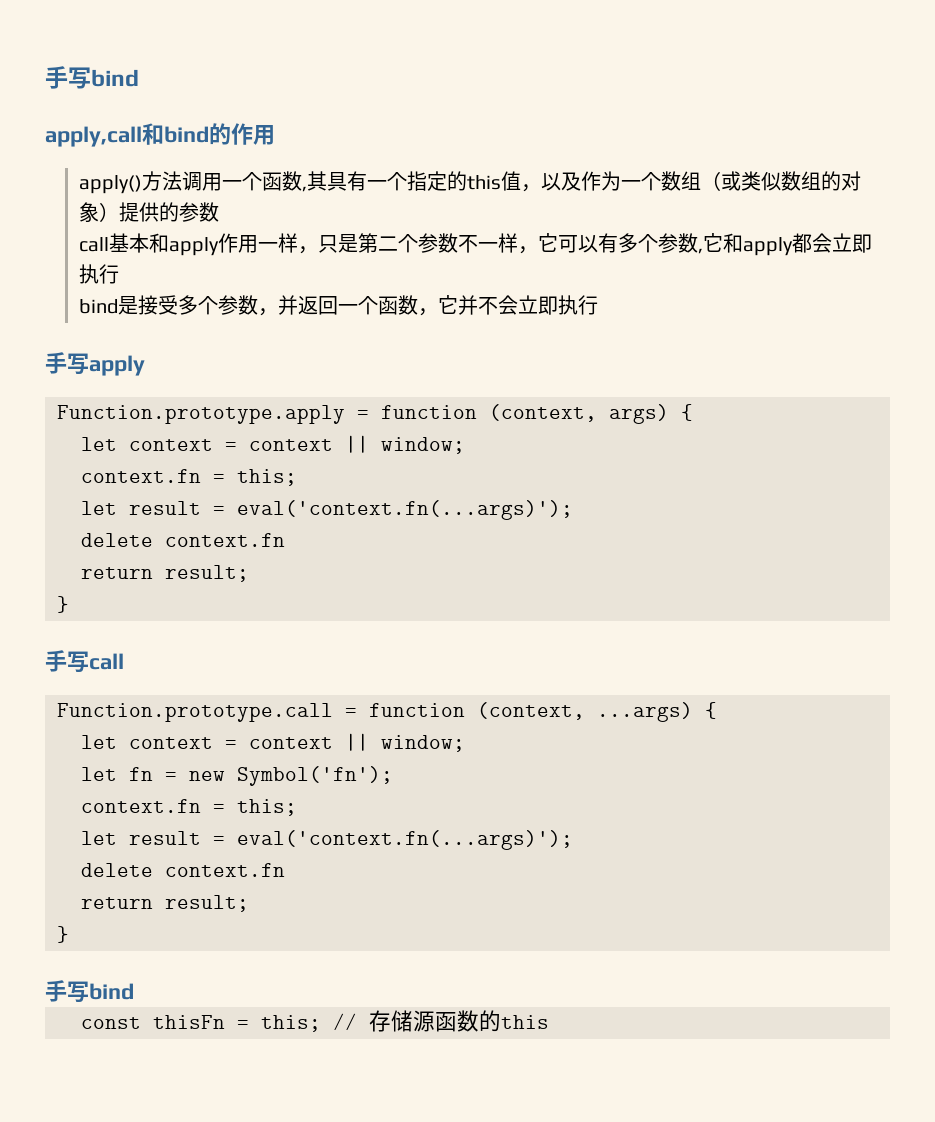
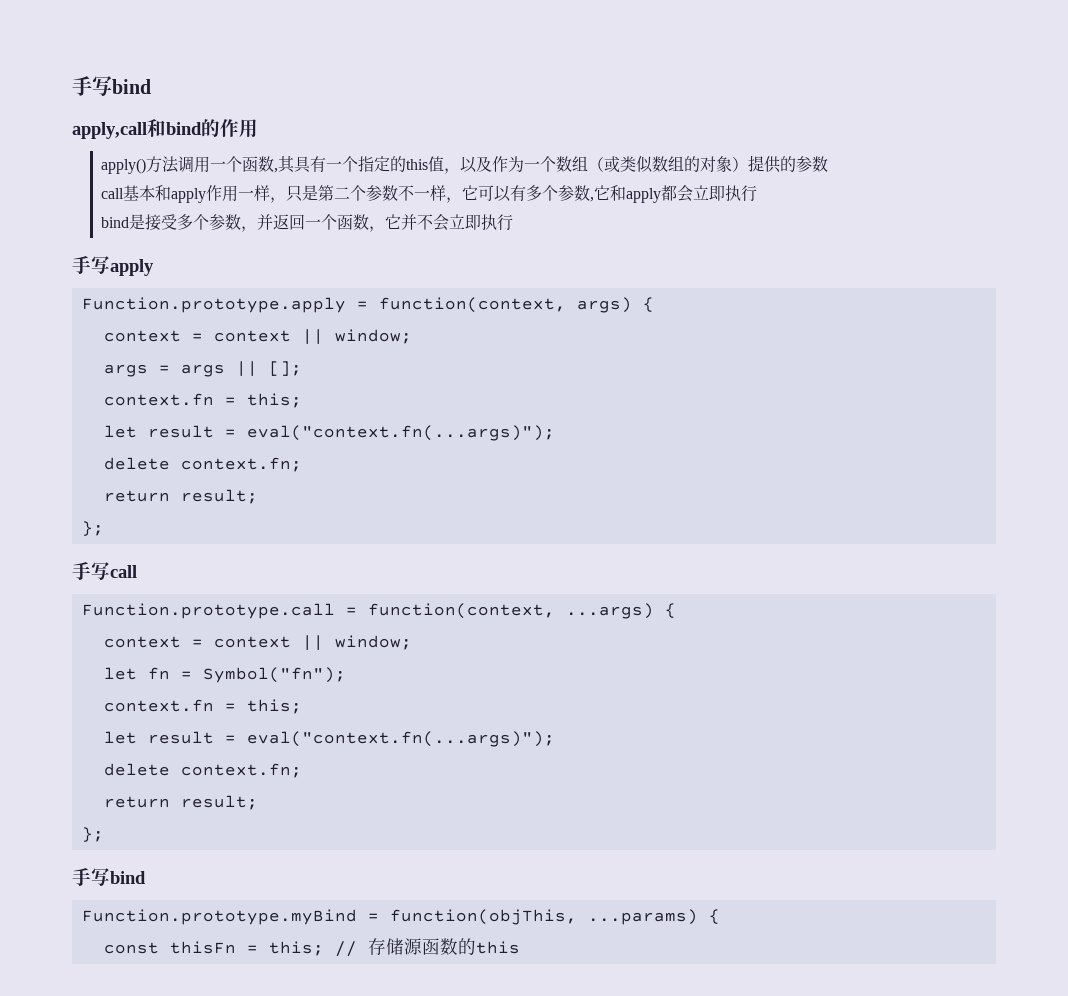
- Function.prototype.apply = function (context, args) {
- let context = context || window;
+ Function.prototype.apply = function(context, args) {
+ context = context || window;
+ args = args || [];
  context.fn = this;
- let result = eval('context.fn(...args)');
- delete context.fn
+ let result = eval("context.fn(...args)");
+ delete context.fn;
  return result;
- }
+ };
- Function.prototype.call = function (context, ...args) {
- let context = context || window;
+ Function.prototype.call = function(context, ...args) {
+ context = context || window;
- let fn = new Symbol('fn');
+ let fn = Symbol("fn");
  context.fn = this;
- let result = eval('context.fn(...args)');
- delete context.fn
+ let result = eval("context.fn(...args)");
+ delete context.fn;
  return result;
- }
+ };
  手写bind
+ Function.prototype.myBind = function(objThis, ...params) {

